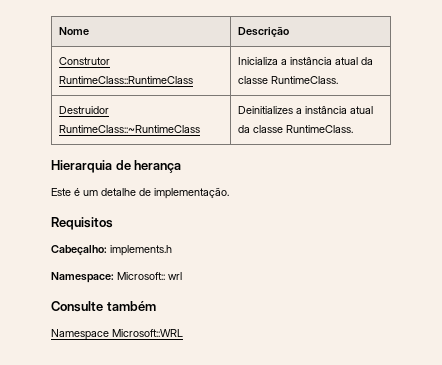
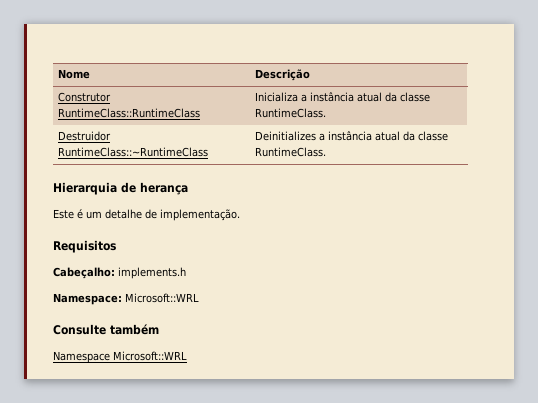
- Namespace: Microsoft:: wrl
+ Namespace: Microsoft::WRL

